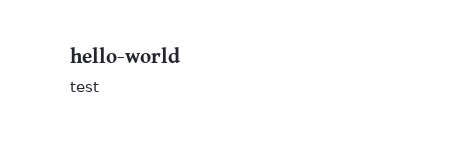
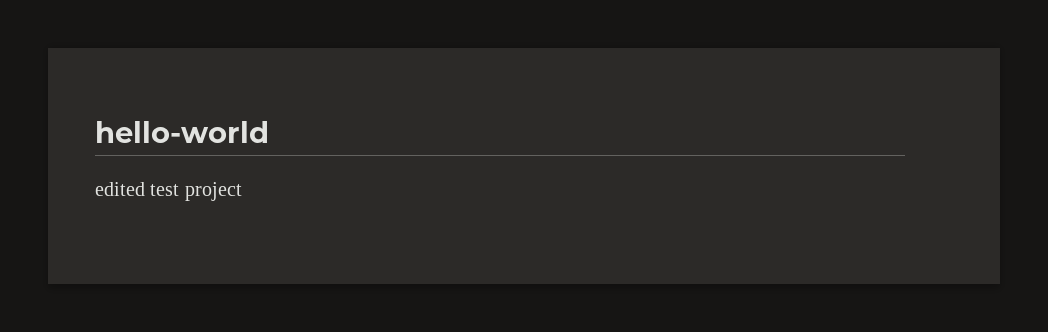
- test
+ edited test project

